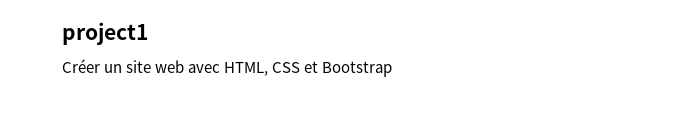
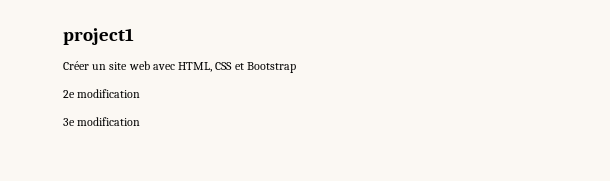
+ 2e modification
+ 3e modification

